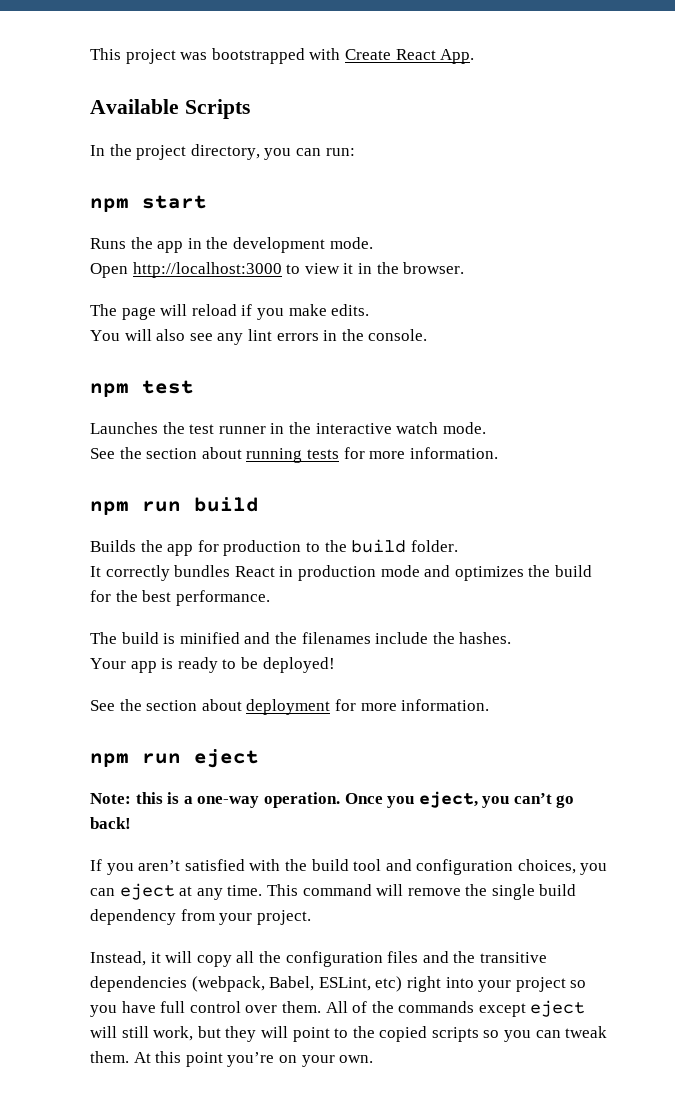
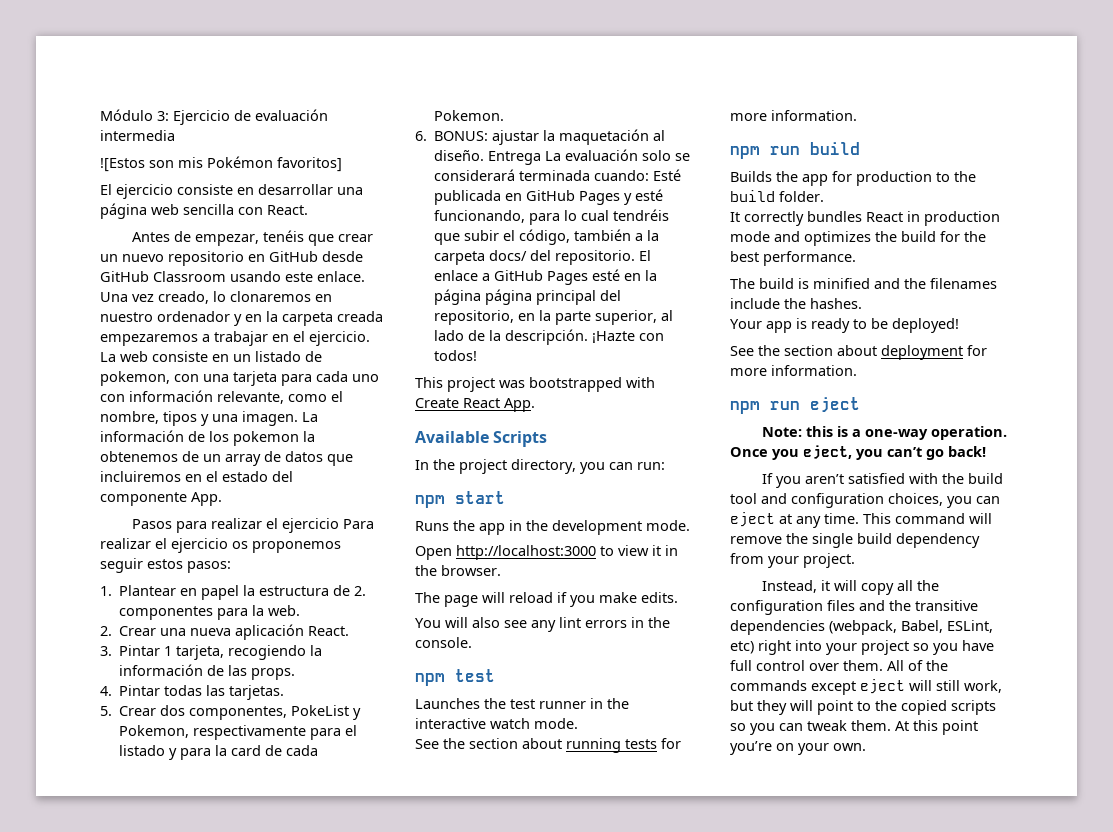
+ Módulo 3: Ejercicio de evaluación intermedia
+ ![Estos son mis Pokémon favoritos]
+ El ejercicio consiste en desarrollar una página web sencilla con React.
+ Antes de empezar, tenéis que crear un nuevo repositorio en GitHub desde GitHub Classroom usando este enlace. Una vez creado, lo clonaremos en nuestro ordenador y en la carpeta creada empezaremos a trabajar en el ejercicio. La web consiste en un listado de pokemon, con una tarjeta para cada uno con información relevante, como el nombre, tipos y una imagen. La información de los pokemon la obtenemos de un array de datos que incluiremos en el estado del componente App.
+ Pasos para realizar el ejercicio Para realizar el ejercicio os proponemos seguir estos pasos:
+ 1. Plantear en papel la estructura de 2. componentes para la web.
+ 2. Crear una nueva aplicación React.
+ 3. Pintar 1 tarjeta, recogiendo la información de las props.
+ 4. Pintar todas las tarjetas.
+ 5. Crear dos componentes, PokeList y Pokemon, respectivamente para el listado y para la card de cada Pokemon.
+ 6. BONUS: ajustar la maquetación al diseño. Entrega La evaluación solo se considerará terminada cuando: Esté publicada en GitHub Pages y esté funcionando, para lo cual tendréis que subir el código, también a la carpeta docs/ del repositorio. El enlace a GitHub Pages esté en la página página principal del repositorio, en la parte superior, al lado de la descripción. ¡Hazte con todos!

